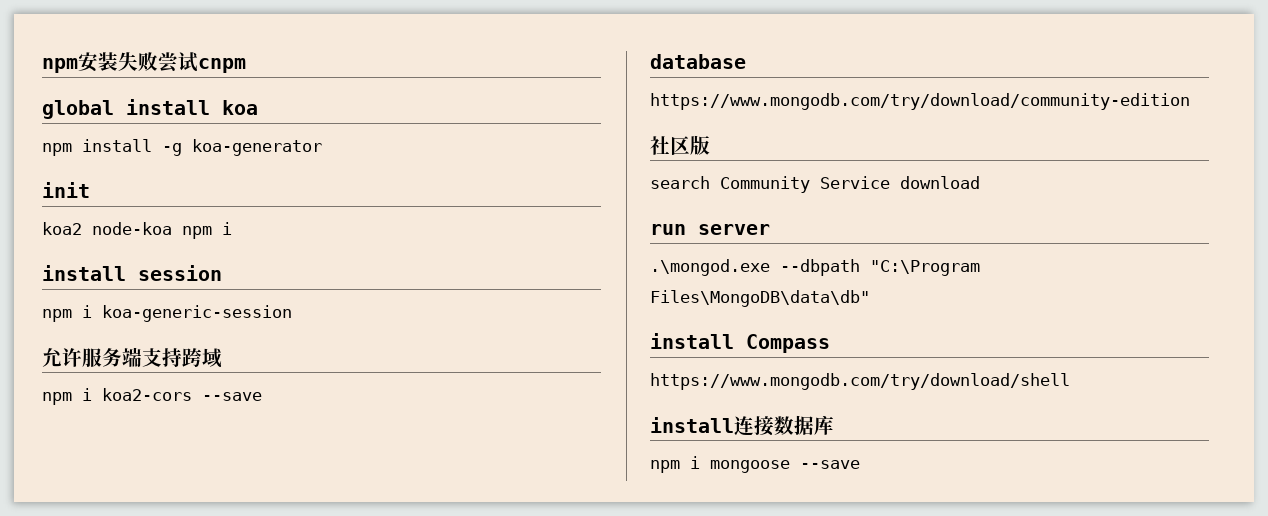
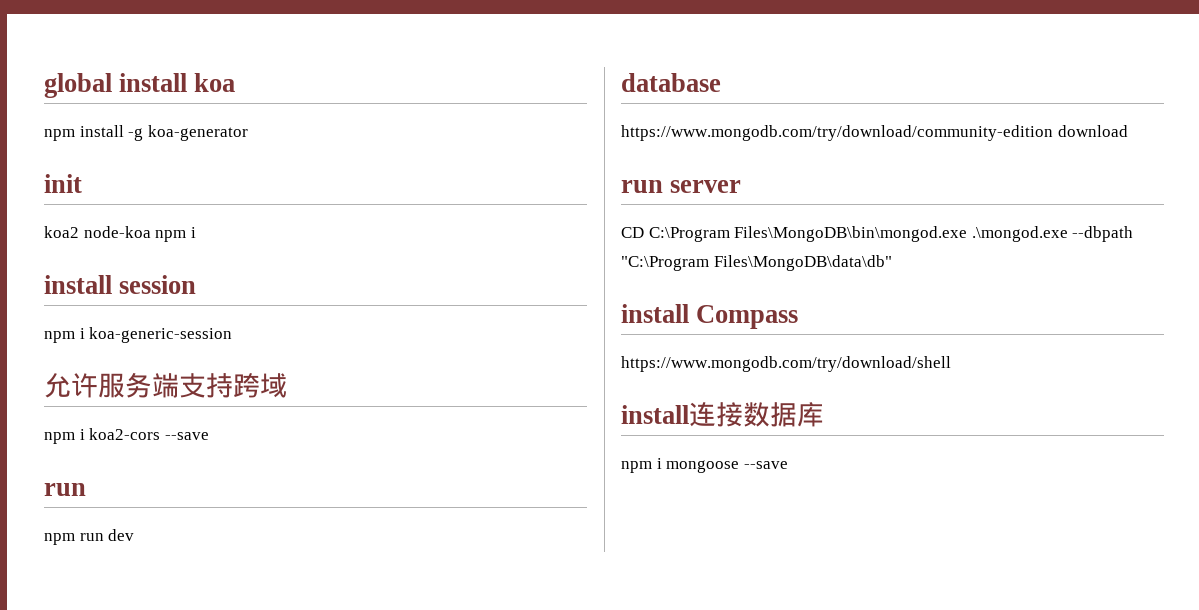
- npm安装失败尝试cnpm
  npm i koa2-cors --save
+ run
+ npm run dev
  database
- https://www.mongodb.com/try/download/community-edition
- 社区版
- search Community Service download
+ https://www.mongodb.com/try/download/community-edition download
- .\mongod.exe --dbpath "C:\Program Files\MongoDB\data\db"
+ CD C:\Program Files\MongoDB\bin\mongod.exe .\mongod.exe --dbpath "C:\Program Files\MongoDB\data\db"

